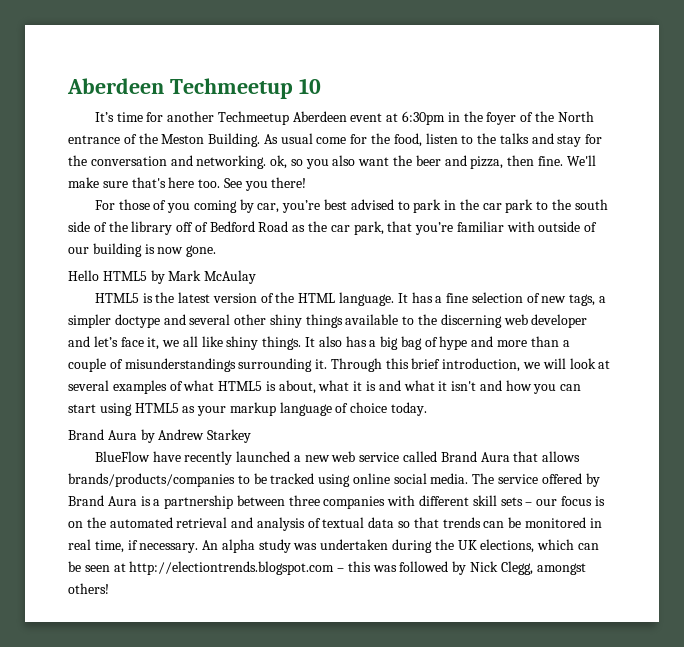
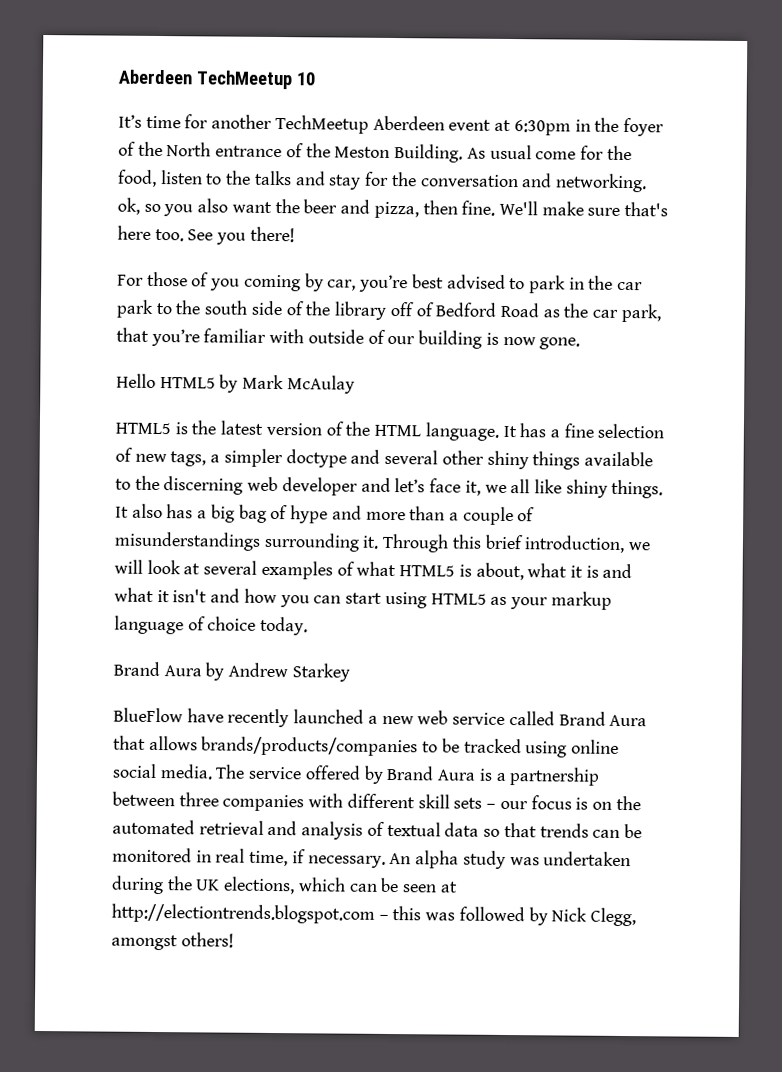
- Aberdeen Techmeetup 10
+ Aberdeen TechMeetup 10
- It’s time for another Techmeetup Aberdeen event at 6:30pm in the foyer of the North entrance of the Meston Building.
+ It’s time for another TechMeetup Aberdeen event at 6:30pm in the foyer of the North entrance of the Meston Building.

